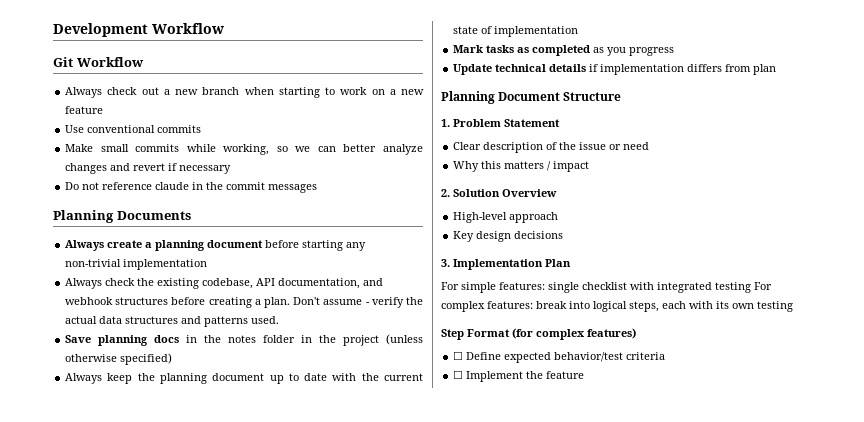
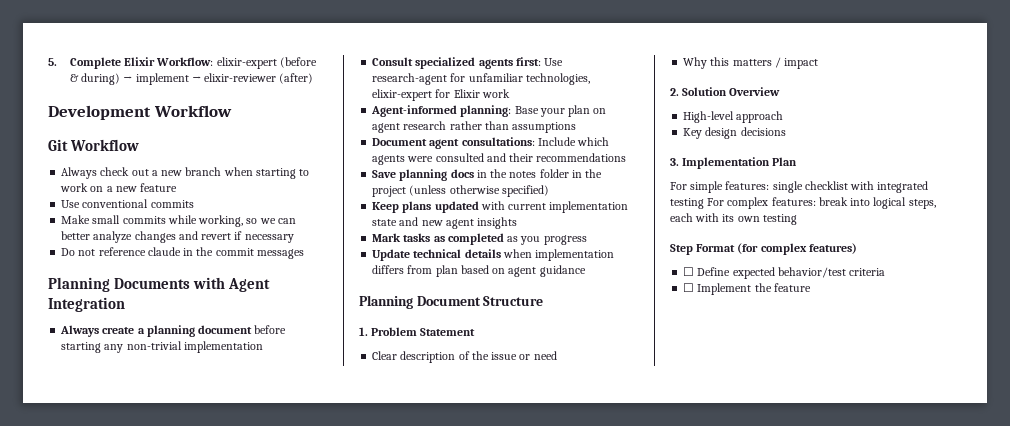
+ 5. Complete Elixir Workflow: elixir-expert (before & during) → implement → elixir-reviewer (after)
- Planning Documents
+ Planning Documents with Agent Integration
- Always check the existing codebase, API documentation, and webhook structures before creating a plan. Don't assume - verify the actual data structures and patterns used.
+ Consult specialized agents first: Use research-agent for unfamiliar technologies, elixir-expert for Elixir work
+ Agent-informed planning: Base your plan on agent research rather than assumptions
+ Document agent consultations: Include which agents were consulted and their recommendations
- Always keep the planning document up to date with the current state of implementation
+ Keep plans updated with current implementation state and new agent insights
- Update technical details if implementation differs from plan
+ Update technical details when implementation differs from plan based on agent guidance

